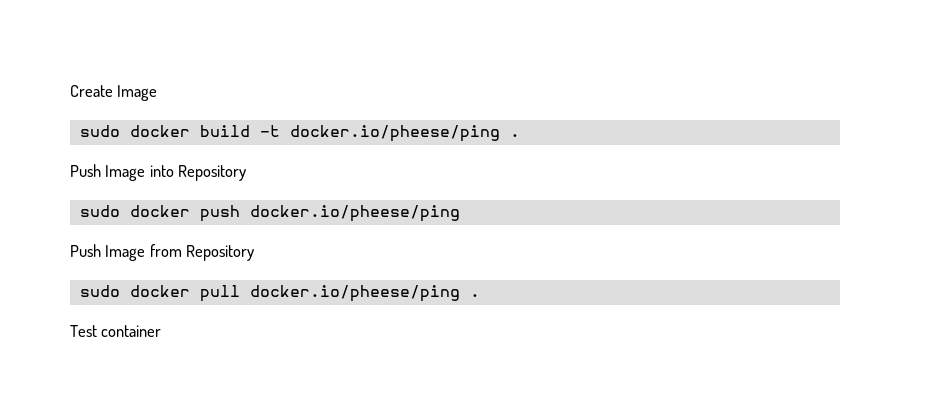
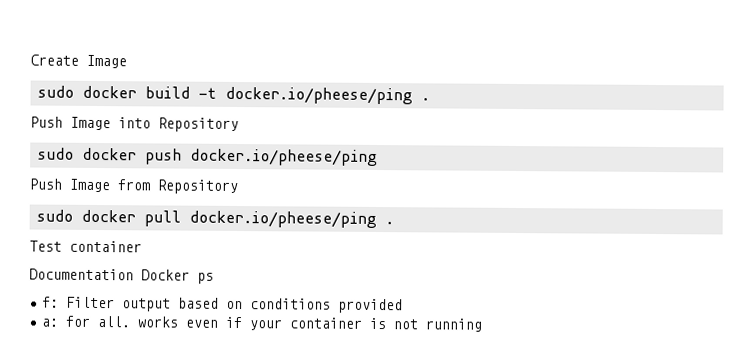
+ Documentation Docker ps
+ f: Filter output based on conditions provided
+ a: for all. works even if your container is not running

